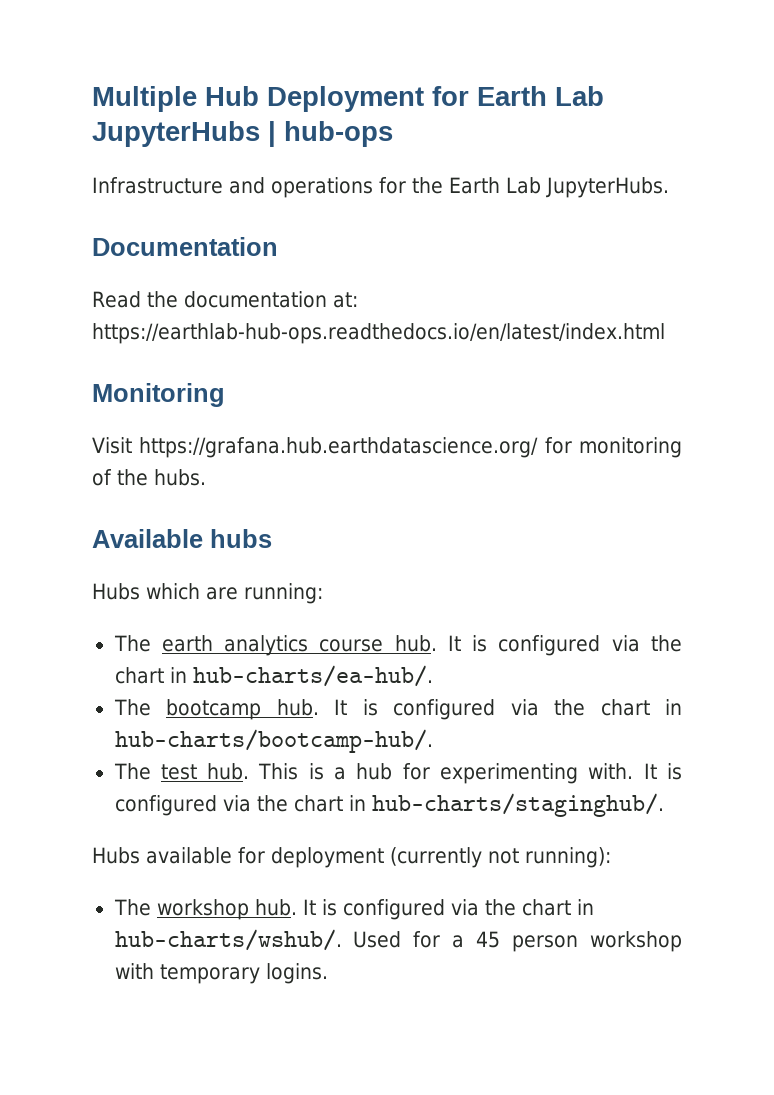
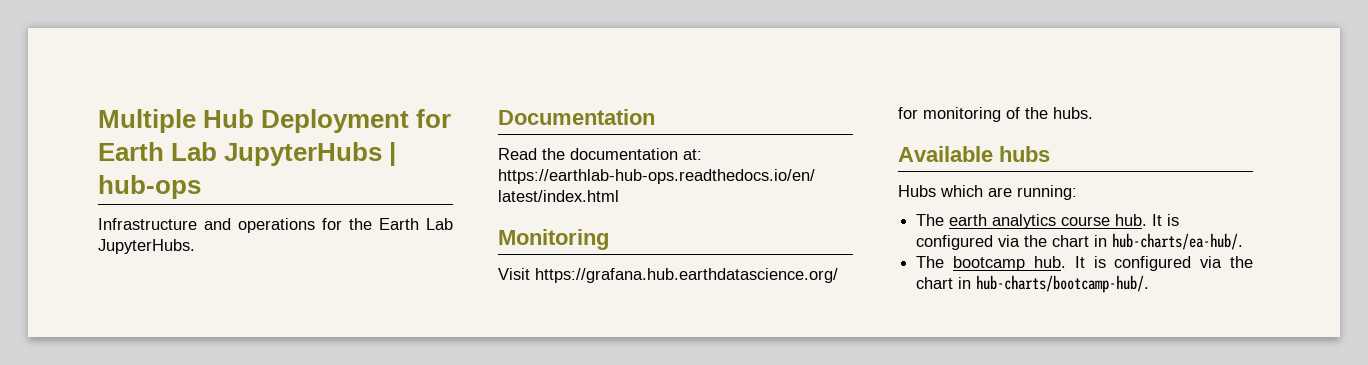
- The test hub. This is a hub for experimenting with. It is configured via the chart in hub-charts/staginghub/.
- Hubs available for deployment (currently not running):
- The workshop hub. It is configured via the chart in hub-charts/wshub/. Used for a 45 person workshop with temporary logins.

